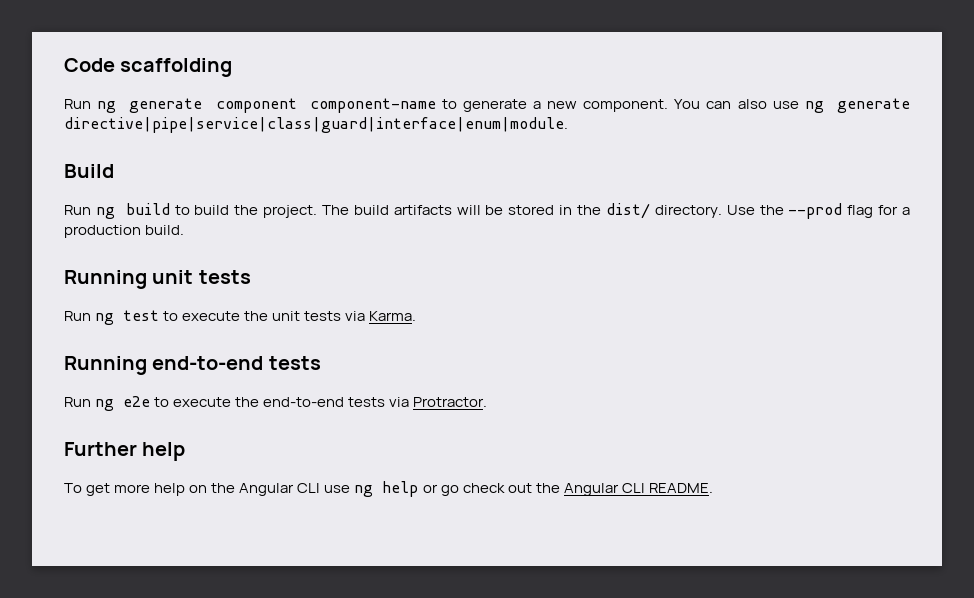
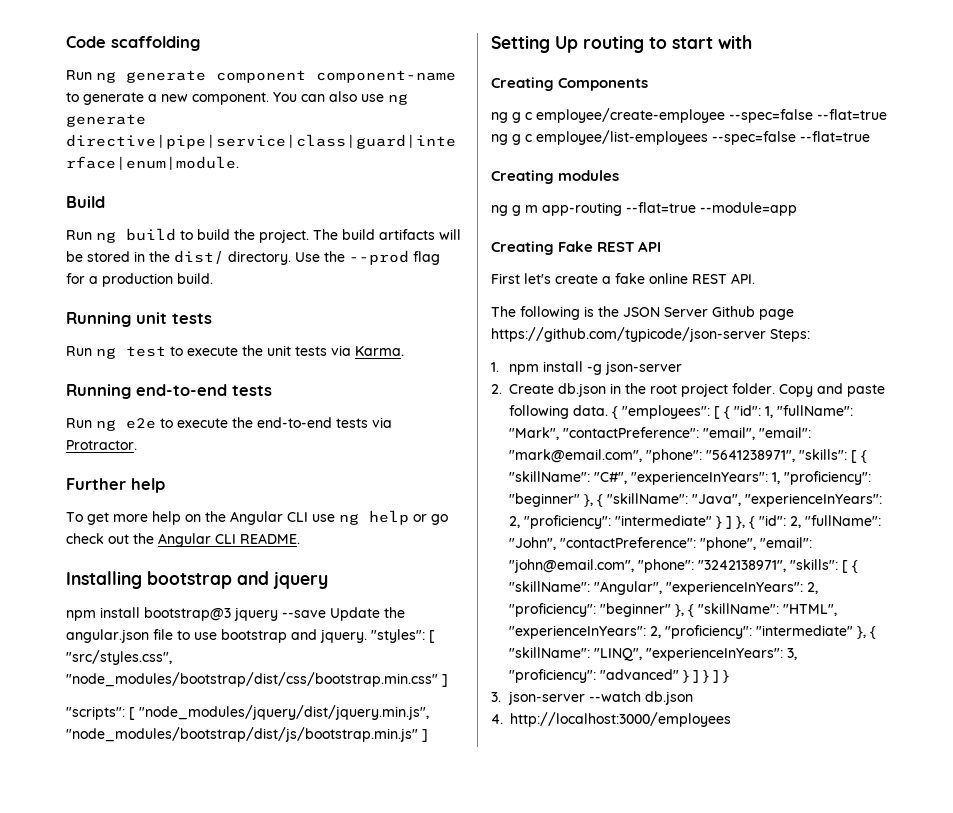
+ Installing bootstrap and jquery
+ npm install bootstrap@3 jquery --save Update the angular.json file to use bootstrap and jquery. "styles": [ "src/styles.css", "node_modules/bootstrap/dist/css/bootstrap.min.css" ]
+ "scripts": [ "node_modules/jquery/dist/jquery.min.js", "node_modules/bootstrap/dist/js/bootstrap.min.js" ]
+ Setting Up routing to start with
+ Creating Components
+ ng g c employee/create-employee --spec=false --flat=true ng g c employee/list-employees --spec=false --flat=true
+ Creating modules
+ ng g m app-routing --flat=true --module=app
+ Creating Fake REST API
+ First let's create a fake online REST API.
+ The following is the JSON Server Github page https://github.com/typicode/json-server Steps:
+ 1. npm install -g json-server
+ 2. Create db.json in the root project folder. Copy and paste following data. { "employees": [ { "id": 1, "fullName": "Mark", "contactPreference": "email", "email": "mark@email.com", "phone": "5641238971", "skills": [ { "skillName": "C#", "experienceInYears": 1, "proficiency": "beginner" }, { "skillName": "Java", "experienceInYears": 2, "proficiency": "intermediate" } ] }, { "id": 2, "fullName": "John", "contactPreference": "phone", "email": "john@email.com", "phone": "3242138971", "skills": [ { "skillName": "Angular", "experienceInYears": 2, "proficiency": "beginner" }, { "skillName": "HTML", "experienceInYears": 2, "proficiency": "intermediate" }, { "skillName": "LINQ", "experienceInYears": 3, "proficiency": "advanced" } ] } ] }
+ 3. json-server --watch db.json
+ 4. http://localhost:3000/employees

